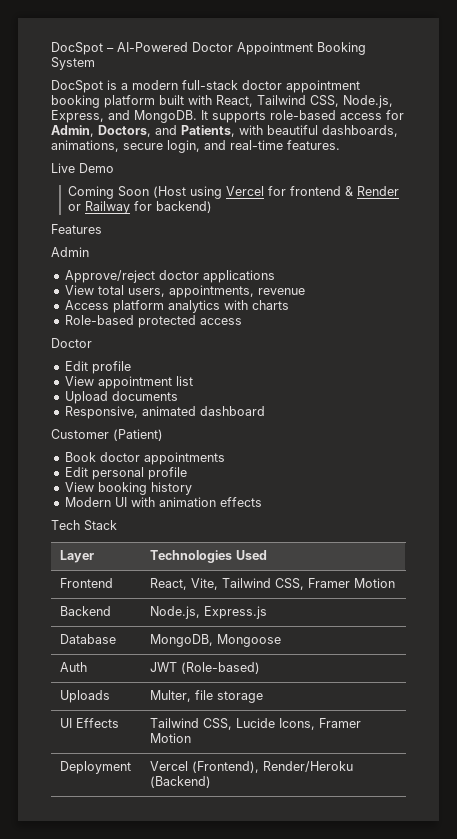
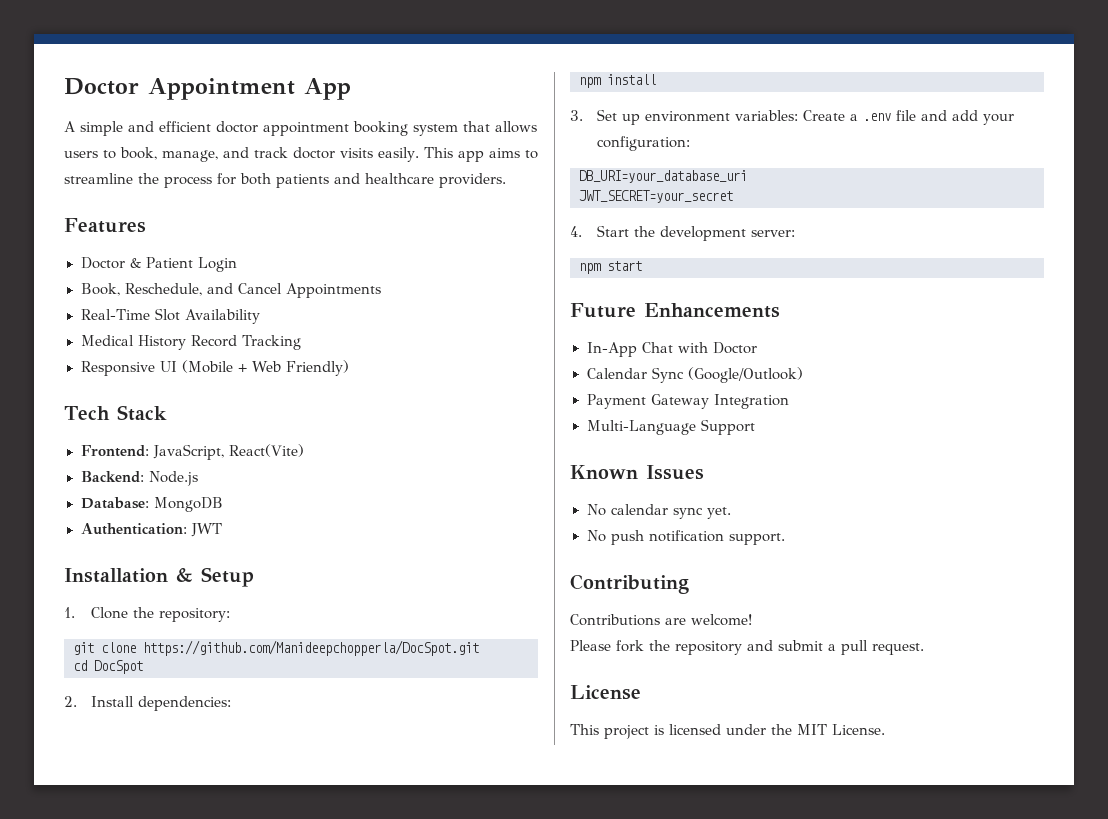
- DocSpot – AI-Powered Doctor Appointment Booking System
- DocSpot is a modern full-stack doctor appointment booking platform built with React, Tailwind CSS, Node.js, Express, and MongoDB. It supports role-based access for Admin, Doctors, and Patients, with beautiful dashboards, animations, secure login, and real-time features.
- Live Demo
- Coming Soon (Host using Vercel for frontend & Render or Railway for backend)
+ Doctor Appointment App
+ A simple and efficient doctor appointment booking system that allows users to book, manage, and track doctor visits easily. This app aims to streamline the process for both patients and healthcare providers.
  Features
- Admin
- Approve/reject doctor applications
- View total users, appointments, revenue
- Access platform analytics with charts
- Role-based protected access
- Doctor
- Edit profile
- View appointment list
- Upload documents
- Responsive, animated dashboard
- Customer (Patient)
- Book doctor appointments
- Edit personal profile
- View booking history
- Modern UI with animation effects
+ Doctor & Patient Login
+ Book, Reschedule, and Cancel Appointments
+ Real-Time Slot Availability
+ Medical History Record Tracking
+ Responsive UI (Mobile + Web Friendly)
  Tech Stack
- Layer | Technologies Used
- Frontend | React, Vite, Tailwind CSS, Framer Motion
- Backend | Node.js, Express.js
- Database | MongoDB, Mongoose
- Auth | JWT (Role-based)
- Uploads | Multer, file storage
- UI Effects | Tailwind CSS, Lucide Icons, Framer Motion
- Deployment | Vercel (Frontend), Render/Heroku (Backend)
+ Frontend: JavaScript, React(Vite)
+ Backend: Node.js
+ Database: MongoDB
+ Authentication: JWT
+ Installation & Setup
+ 1. Clone the repository:
+ git clone https://github.com/Manideepchopperla/DocSpot.git
+ cd DocSpot
+ 2. Install dependencies:
+ npm install
+ 3. Set up environment variables: Create a .env file and add your configuration:
+ DB_URI=your_database_uri
+ JWT_SECRET=your_secret
+ 4. Start the development server:
+ npm start
+ Future Enhancements
+ In-App Chat with Doctor
+ Calendar Sync (Google/Outlook)
+ Payment Gateway Integration
+ Multi-Language Support
+ Known Issues
+ No calendar sync yet.
+ No push notification support.
+ Contributing
+ Contributions are welcome!
+ Please fork the repository and submit a pull request.
+ License
+ This project is licensed under the MIT License.

